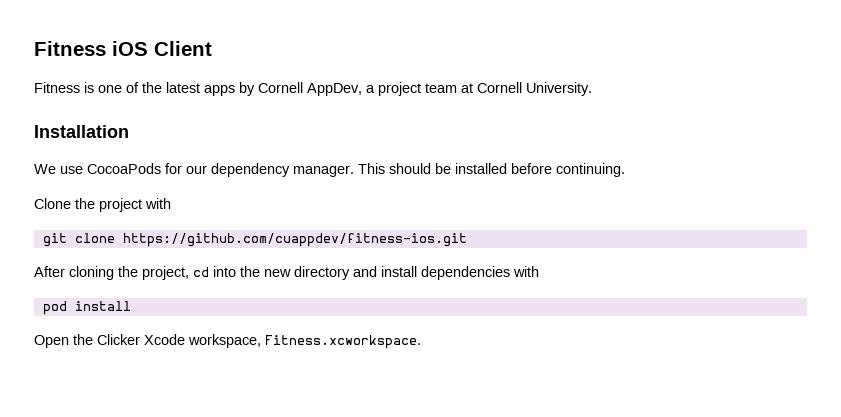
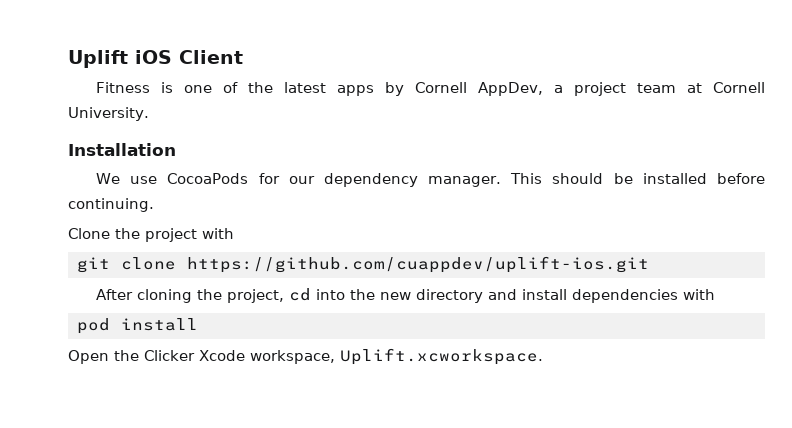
- Fitness iOS Client
+ Uplift iOS Client
- git clone https://github.com/cuappdev/fitness-ios.git
+ git clone https://github.com/cuappdev/uplift-ios.git
- Open the Clicker Xcode workspace, Fitness.xcworkspace.
+ Open the Clicker Xcode workspace, Uplift.xcworkspace.

